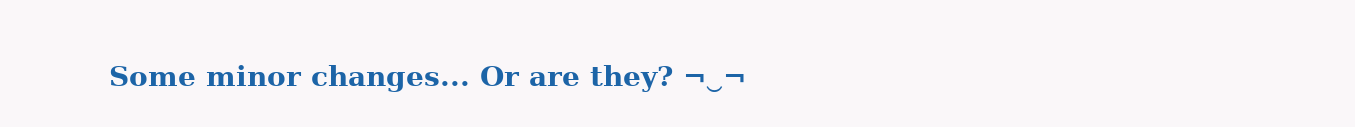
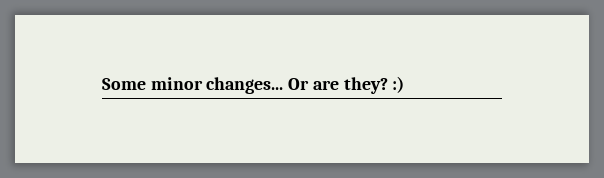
- Or are they? ¬‿¬
+ Or are they? :)

